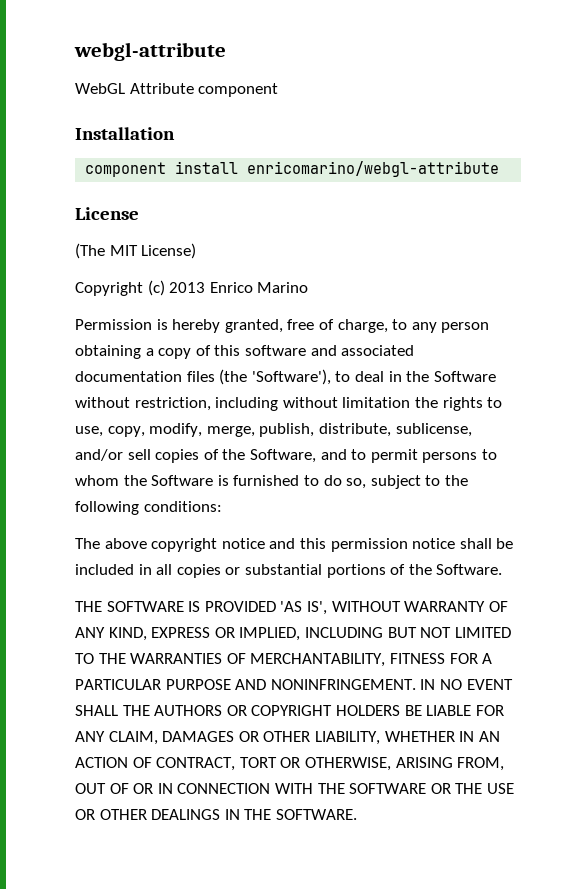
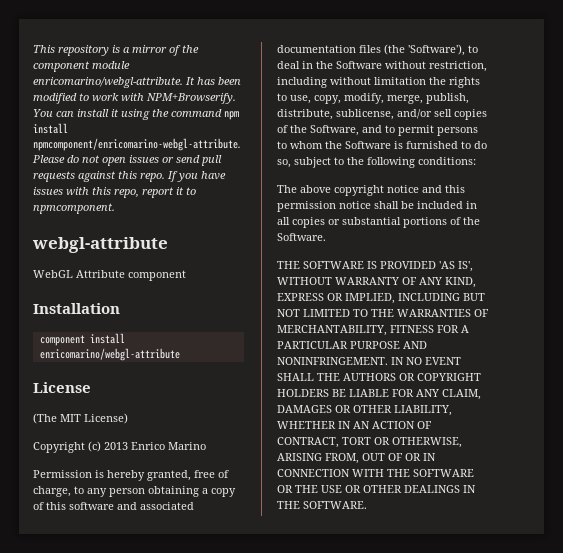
+ This repository is a mirror of the component module enricomarino/webgl-attribute. It has been modified to work with NPM+Browserify. You can install it using the command npm install npmcomponent/enricomarino-webgl-attribute. Please do not open issues or send pull requests against this repo. If you have issues with this repo, report it to npmcomponent.

